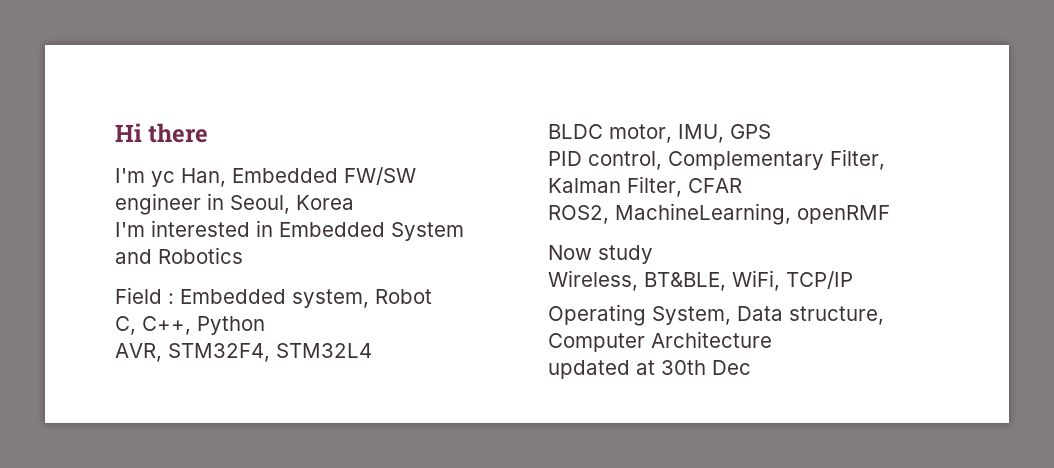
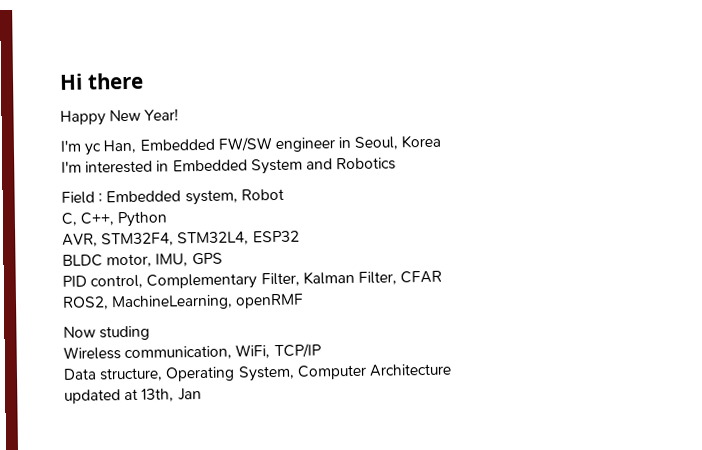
+ Happy New Year!
- AVR, STM32F4, STM32L4
+ AVR, STM32F4, STM32L4, ESP32
- Now study
- Wireless, BT&BLE, WiFi, TCP/IP
+ Now studing
+ Wireless communication, WiFi, TCP/IP
- Operating System, Data structure, Computer Architecture
+ Data structure, Operating System, Computer Architecture
- updated at 30th Dec
+ updated at 13th, Jan

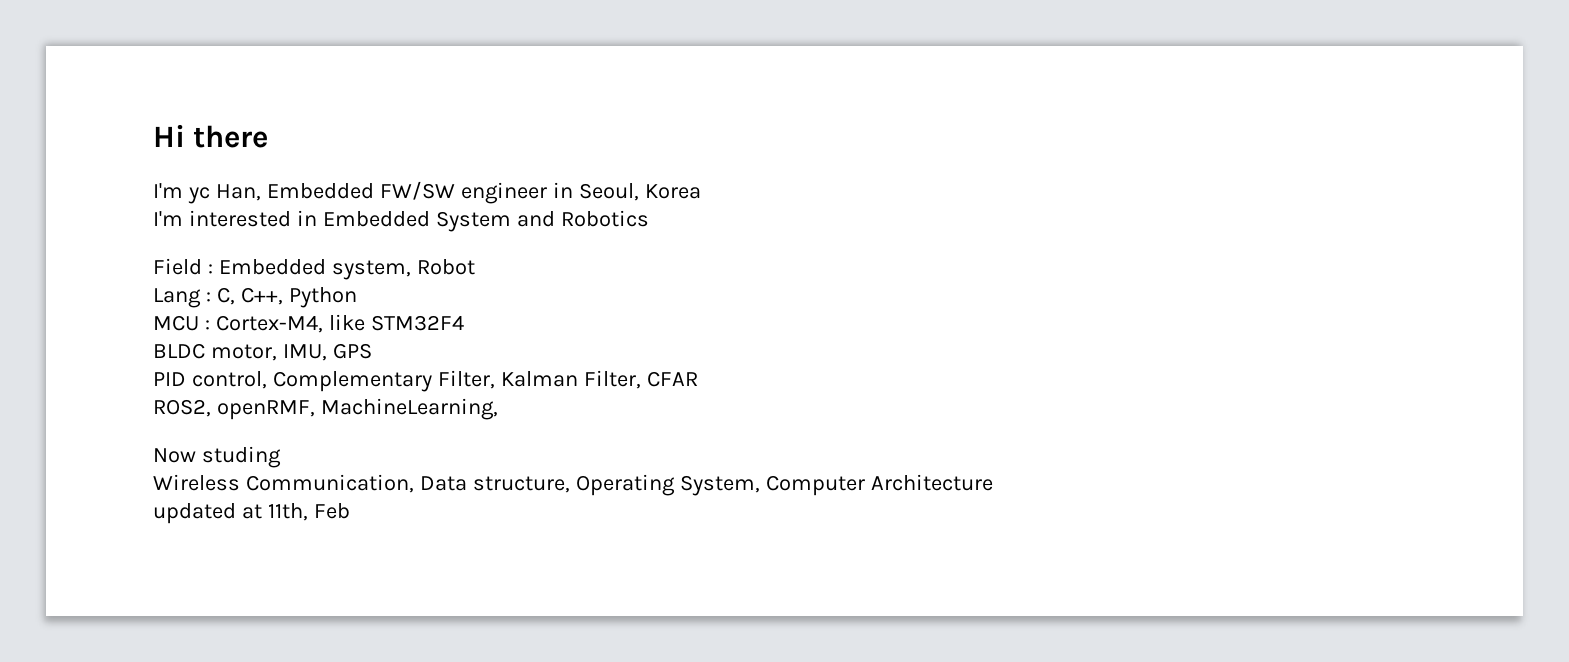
- Happy New Year!
- C, C++, Python
+ Lang : C, C++, Python
- AVR, STM32F4, STM32L4, ESP32
+ MCU : Cortex-M4, like STM32F4
- ROS2, MachineLearning, openRMF
+ ROS2, openRMF, MachineLearning,
- Wireless communication, WiFi, TCP/IP
- Data structure, Operating System, Computer Architecture
+ Wireless Communication, Data structure, Operating System, Computer Architecture
- updated at 13th, Jan
+ updated at 11th, Feb

